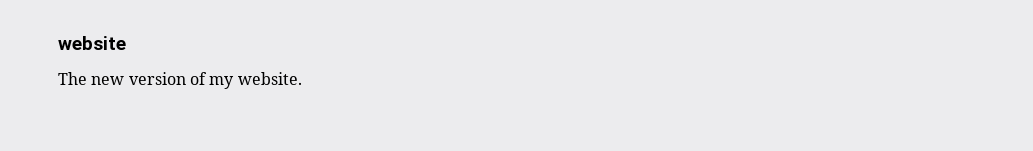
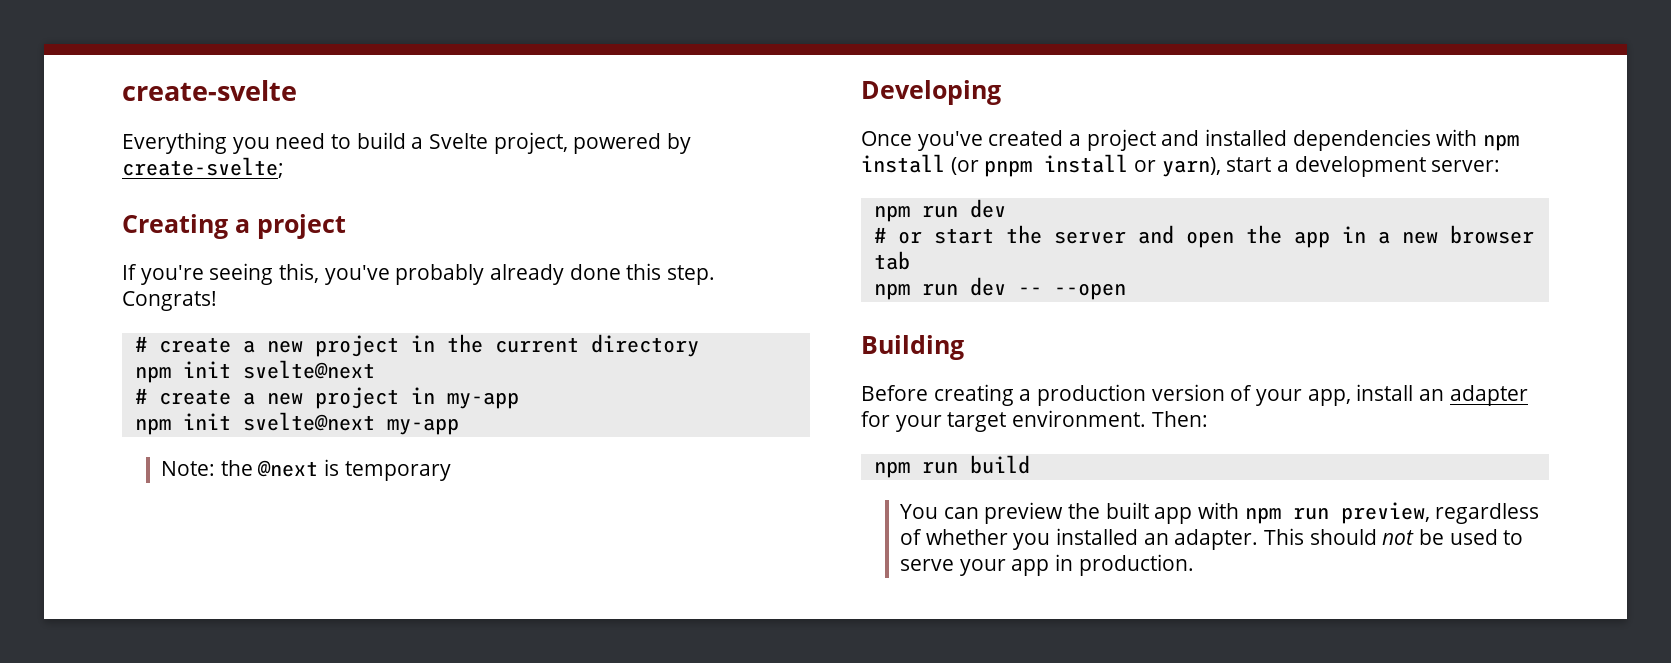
- website
- The new version of my website.
+ create-svelte
+ Everything you need to build a Svelte project, powered by create-svelte;
+ Creating a project
+ If you're seeing this, you've probably already done this step. Congrats!
+ # create a new project in the current directory
+ npm init svelte@next
+ # create a new project in my-app
+ npm init svelte@next my-app
+ Note: the @next is temporary
+ Developing
+ Once you've created a project and installed dependencies with npm install (or pnpm install or yarn), start a development server:
+ npm run dev
+ # or start the server and open the app in a new browser tab
+ npm run dev -- --open
+ Building
+ Before creating a production version of your app, install an adapter for your target environment. Then:
+ npm run build
+ You can preview the built app with npm run preview, regardless of whether you installed an adapter. This should not be used to serve your app in production.

